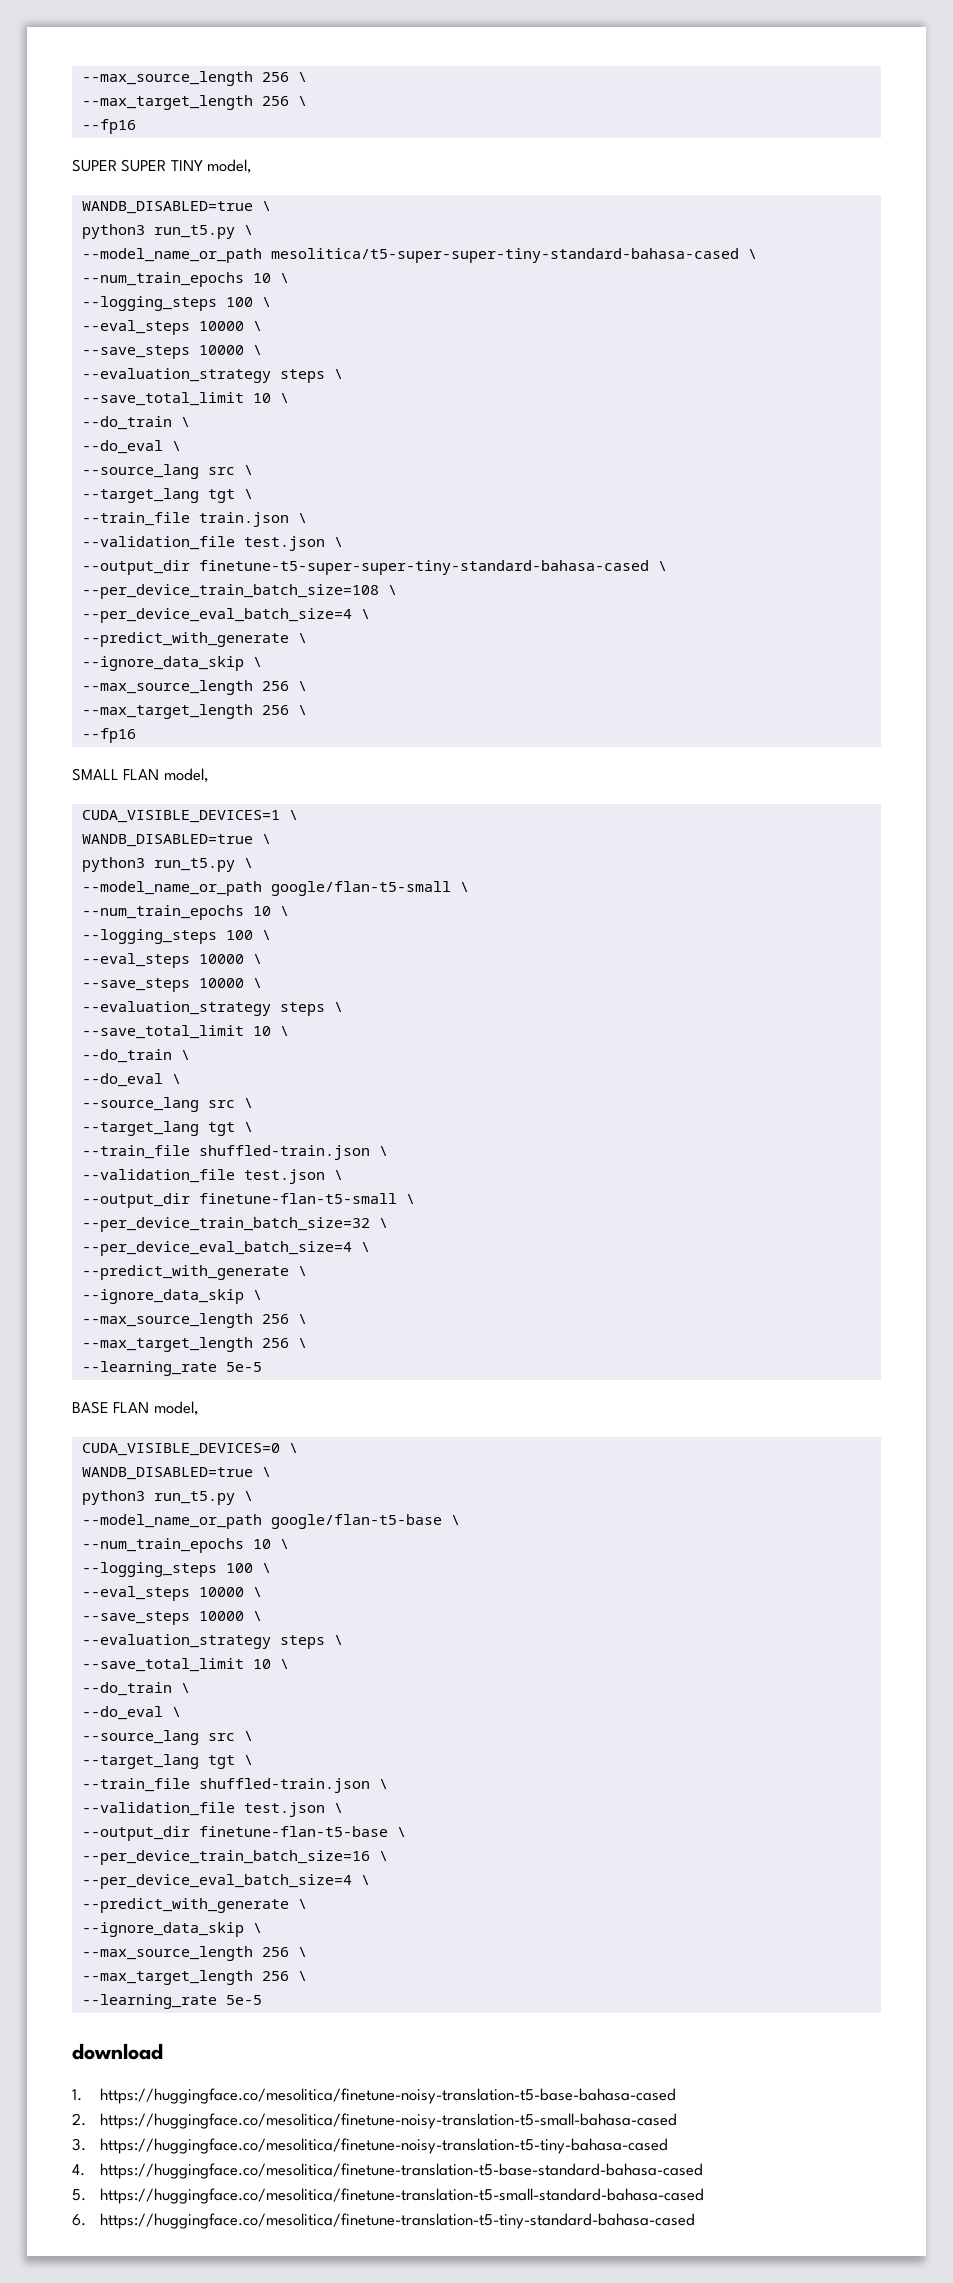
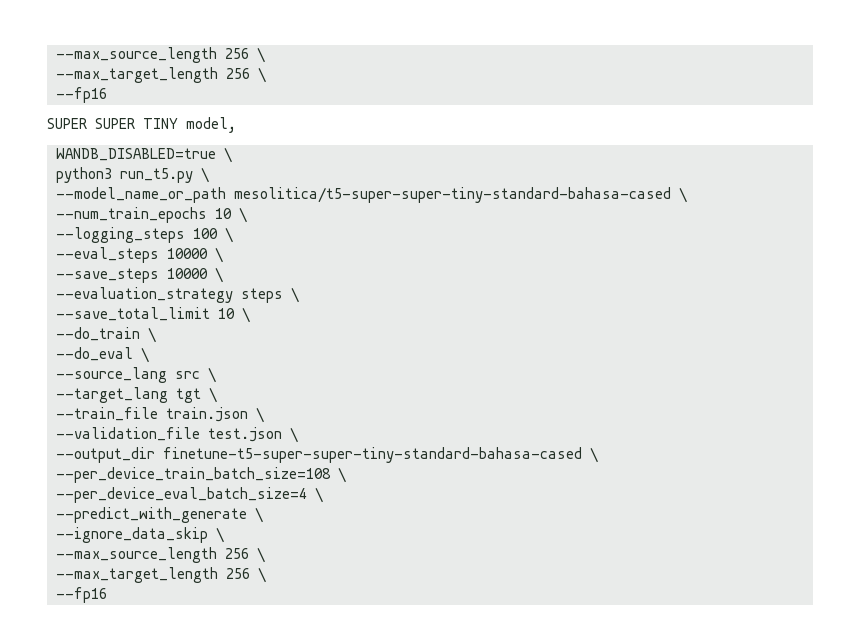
- SMALL FLAN model,
- CUDA_VISIBLE_DEVICES=1 \
- WANDB_DISABLED=true \
- python3 run_t5.py \
- --model_name_or_path google/flan-t5-small \
- --num_train_epochs 10 \
- --logging_steps 100 \
- --eval_steps 10000 \
- --save_steps 10000 \
- --evaluation_strategy steps \
- --save_total_limit 10 \
- --do_train \
- --do_eval \
- --source_lang src \
- --target_lang tgt \
- --train_file shuffled-train.json \
- --validation_file test.json \
- --output_dir finetune-flan-t5-small \
- --per_device_train_batch_size=32 \
- --per_device_eval_batch_size=4 \
- --predict_with_generate \
- --ignore_data_skip \
- --max_source_length 256 \
- --max_target_length 256 \
- --learning_rate 5e-5
- BASE FLAN model,
- CUDA_VISIBLE_DEVICES=0 \
- WANDB_DISABLED=true \
- python3 run_t5.py \
- --model_name_or_path google/flan-t5-base \
- --num_train_epochs 10 \
- --logging_steps 100 \
- --eval_steps 10000 \
- --save_steps 10000 \
- --evaluation_strategy steps \
- --save_total_limit 10 \
- --do_train \
- --do_eval \
- --source_lang src \
- --target_lang tgt \
- --train_file shuffled-train.json \
- --validation_file test.json \
- --output_dir finetune-flan-t5-base \
- --per_device_train_batch_size=16 \
- --per_device_eval_batch_size=4 \
- --predict_with_generate \
- --ignore_data_skip \
- --max_source_length 256 \
- --max_target_length 256 \
- --learning_rate 5e-5
- download
- 1. https://huggingface.co/mesolitica/finetune-noisy-translation-t5-base-bahasa-cased
- 2. https://huggingface.co/mesolitica/finetune-noisy-translation-t5-small-bahasa-cased
- 3. https://huggingface.co/mesolitica/finetune-noisy-translation-t5-tiny-bahasa-cased
- 4. https://huggingface.co/mesolitica/finetune-translation-t5-base-standard-bahasa-cased
- 5. https://huggingface.co/mesolitica/finetune-translation-t5-small-standard-bahasa-cased
- 6. https://huggingface.co/mesolitica/finetune-translation-t5-tiny-standard-bahasa-cased

